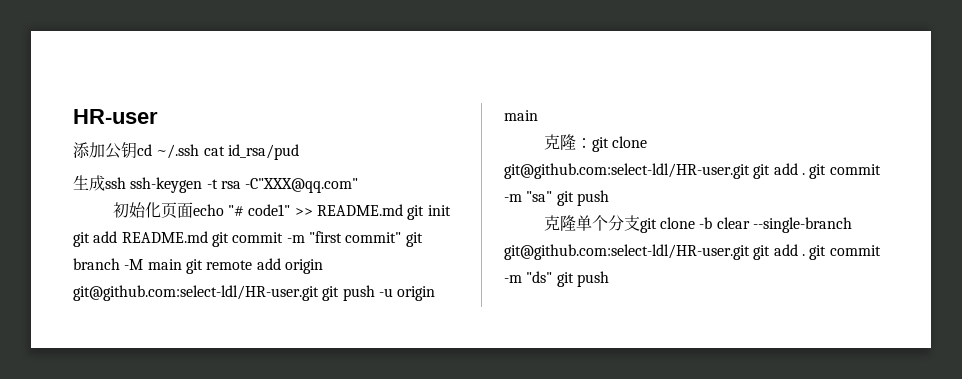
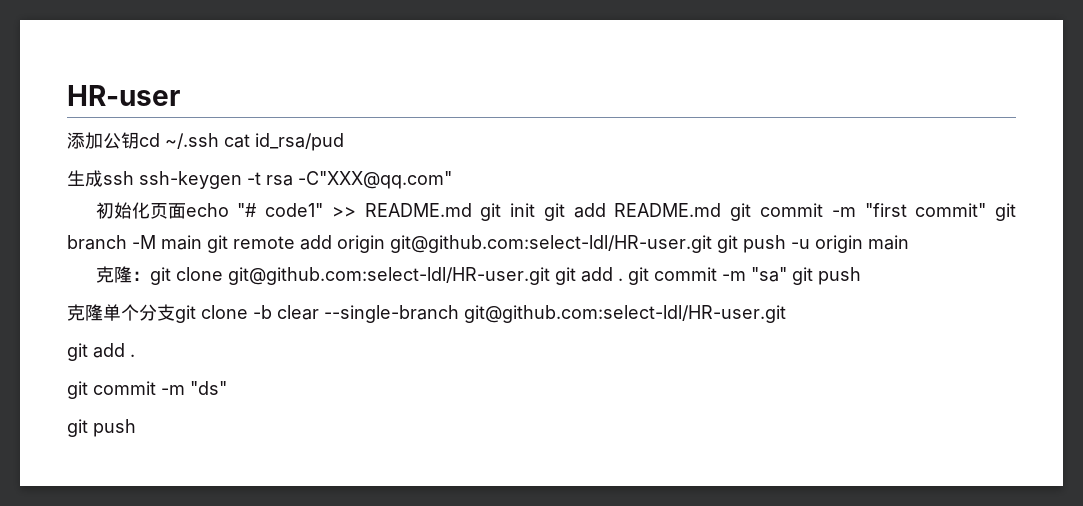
- 克隆单个分支git clone -b clear --single-branch git@github.com:select-ldl/HR-user.git git add . git commit -m "ds" git push
+ 克隆单个分支git clone -b clear --single-branch git@github.com:select-ldl/HR-user.git
+ git add .
+ git commit -m "ds"
+ git push

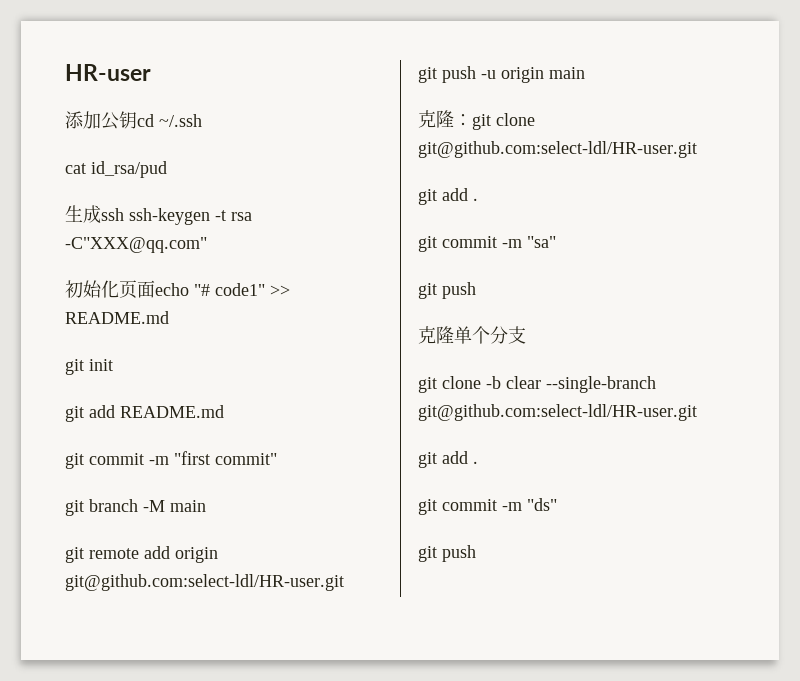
- 添加公钥cd ~/.ssh cat id_rsa/pud
+ 添加公钥cd ~/.ssh
+ cat id_rsa/pud
- 初始化页面echo "# code1" >> README.md git init git add README.md git commit -m "first commit" git branch -M main git remote add origin git@github.com:select-ldl/HR-user.git git push -u origin main
+ 初始化页面echo "# code1" >> README.md
+ git init
+ git add README.md
+ git commit -m "first commit"
+ git branch -M main
+ git remote add origin git@github.com:select-ldl/HR-user.git
+ git push -u origin main
- 克隆：git clone git@github.com:select-ldl/HR-user.git git add . git commit -m "sa" git push
+ 克隆：git clone git@github.com:select-ldl/HR-user.git
+ git add .
+ git commit -m "sa"
+ git push
- 克隆单个分支git clone -b clear --single-branch git@github.com:select-ldl/HR-user.git
+ 克隆单个分支
+ git clone -b clear --single-branch git@github.com:select-ldl/HR-user.git

